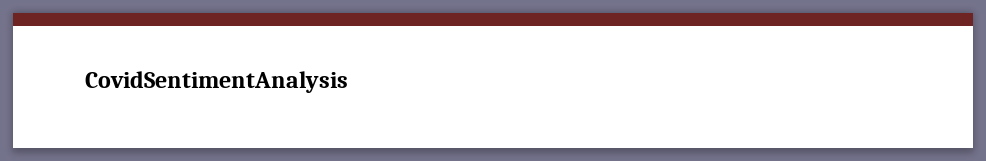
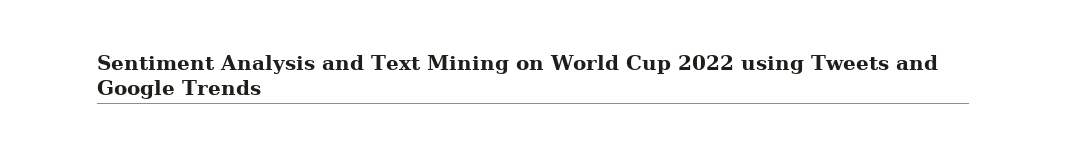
- CovidSentimentAnalysis
+ Sentiment Analysis and Text Mining on World Cup 2022 using Tweets and Google Trends

